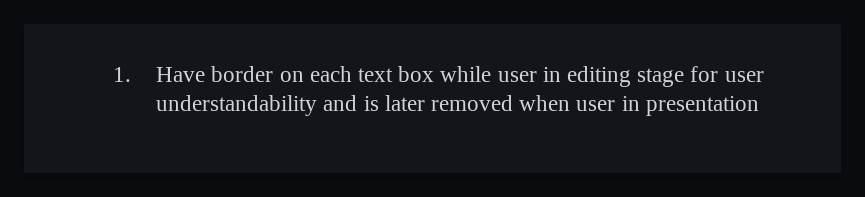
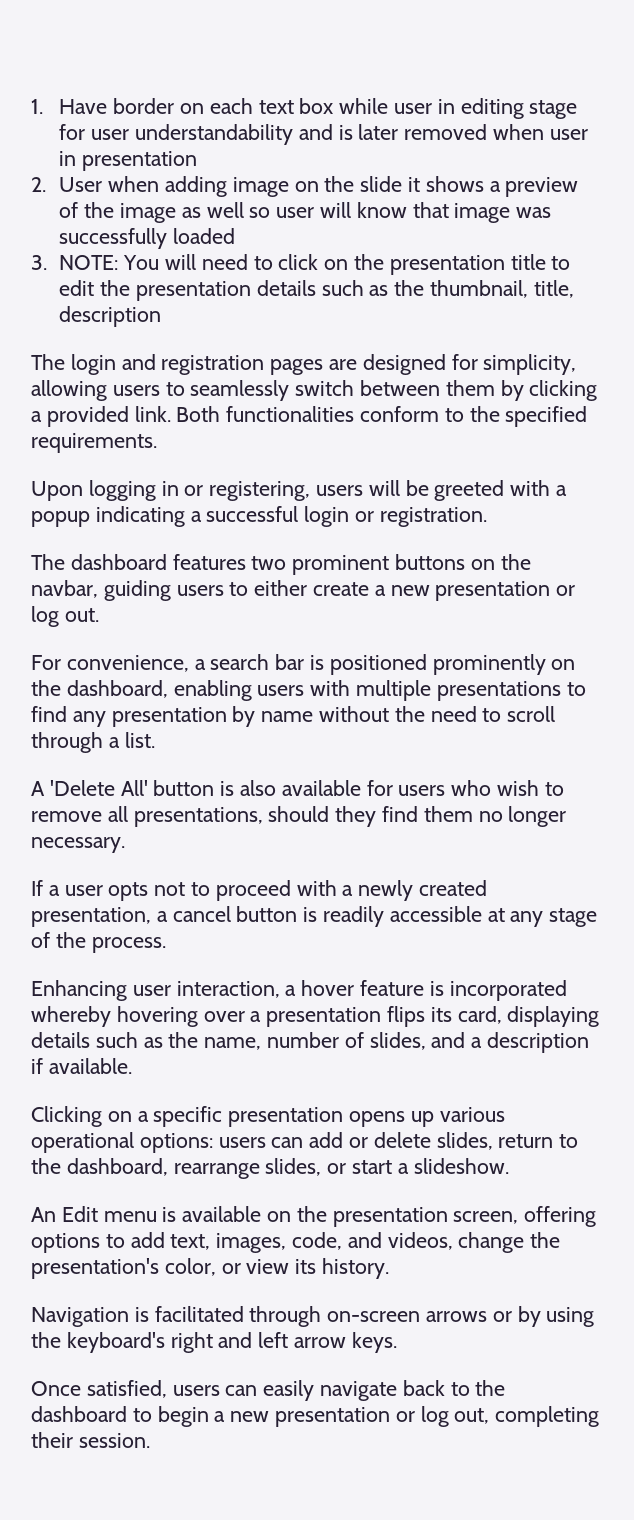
+ 2. User when adding image on the slide it shows a preview of the image as well so user will know that image was successfully loaded
+ 3. NOTE: You will need to click on the presentation title to edit the presentation details such as the thumbnail, title, description
+ The login and registration pages are designed for simplicity, allowing users to seamlessly switch between them by clicking a provided link. Both functionalities conform to the specified requirements.
+ Upon logging in or registering, users will be greeted with a popup indicating a successful login or registration.
+ The dashboard features two prominent buttons on the navbar, guiding users to either create a new presentation or log out.
+ For convenience, a search bar is positioned prominently on the dashboard, enabling users with multiple presentations to find any presentation by name without the need to scroll through a list.
+ A 'Delete All' button is also available for users who wish to remove all presentations, should they find them no longer necessary.
+ If a user opts not to proceed with a newly created presentation, a cancel button is readily accessible at any stage of the process.
+ Enhancing user interaction, a hover feature is incorporated whereby hovering over a presentation flips its card, displaying details such as the name, number of slides, and a description if available.
+ Clicking on a specific presentation opens up various operational options: users can add or delete slides, return to the dashboard, rearrange slides, or start a slideshow.
+ An Edit menu is available on the presentation screen, offering options to add text, images, code, and videos, change the presentation's color, or view its history.
+ Navigation is facilitated through on-screen arrows or by using the keyboard's right and left arrow keys.
+ Once satisfied, users can easily navigate back to the dashboard to begin a new presentation or log out, completing their session.

